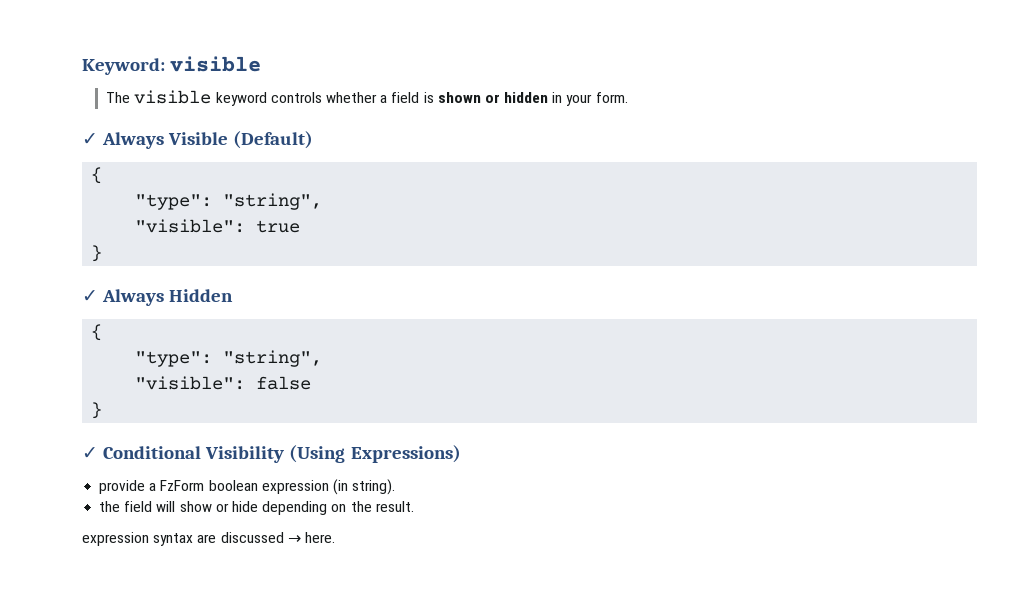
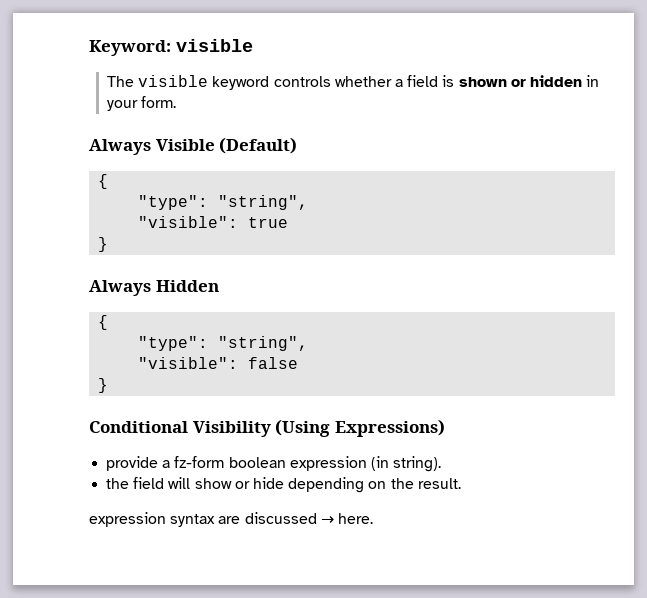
- ✓ Always Visible (Default)
+ Always Visible (Default)
- ✓ Always Hidden
+ Always Hidden
- ✓ Conditional Visibility (Using Expressions)
+ Conditional Visibility (Using Expressions)
- provide a FzForm boolean expression (in string).
+ provide a fz-form boolean expression (in string).

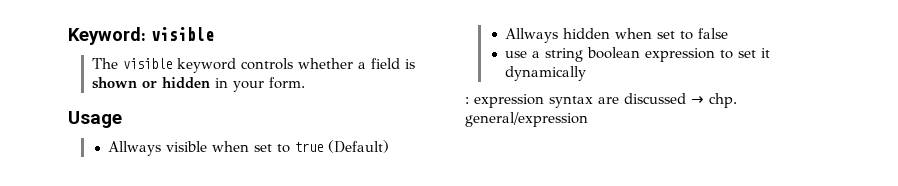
- Always Visible (Default)
- {
- "type": "string",
- "visible": true
- }
- Always Hidden
- {
- "type": "string",
- "visible": false
- }
- Conditional Visibility (Using Expressions)
- provide a fz-form boolean expression (in string).
- the field will show or hide depending on the result.
- expression syntax are discussed → here.
+ Usage
+ Allways visible when set to true (Default)
+ Allways hidden when set to false
+ use a string boolean expression to set it dynamically
+ : expression syntax are discussed → chp. general/expression

